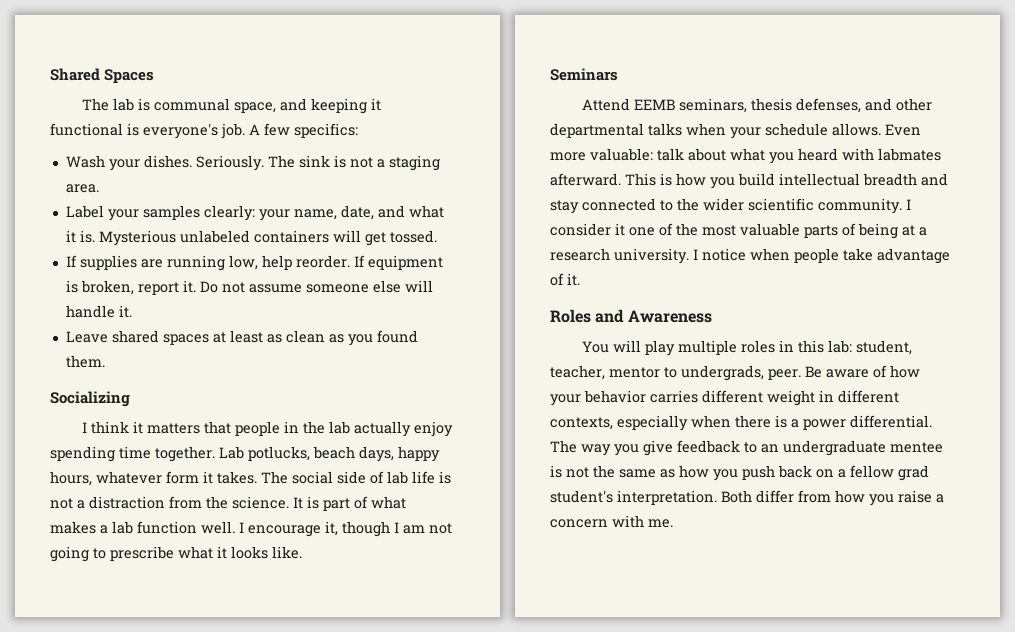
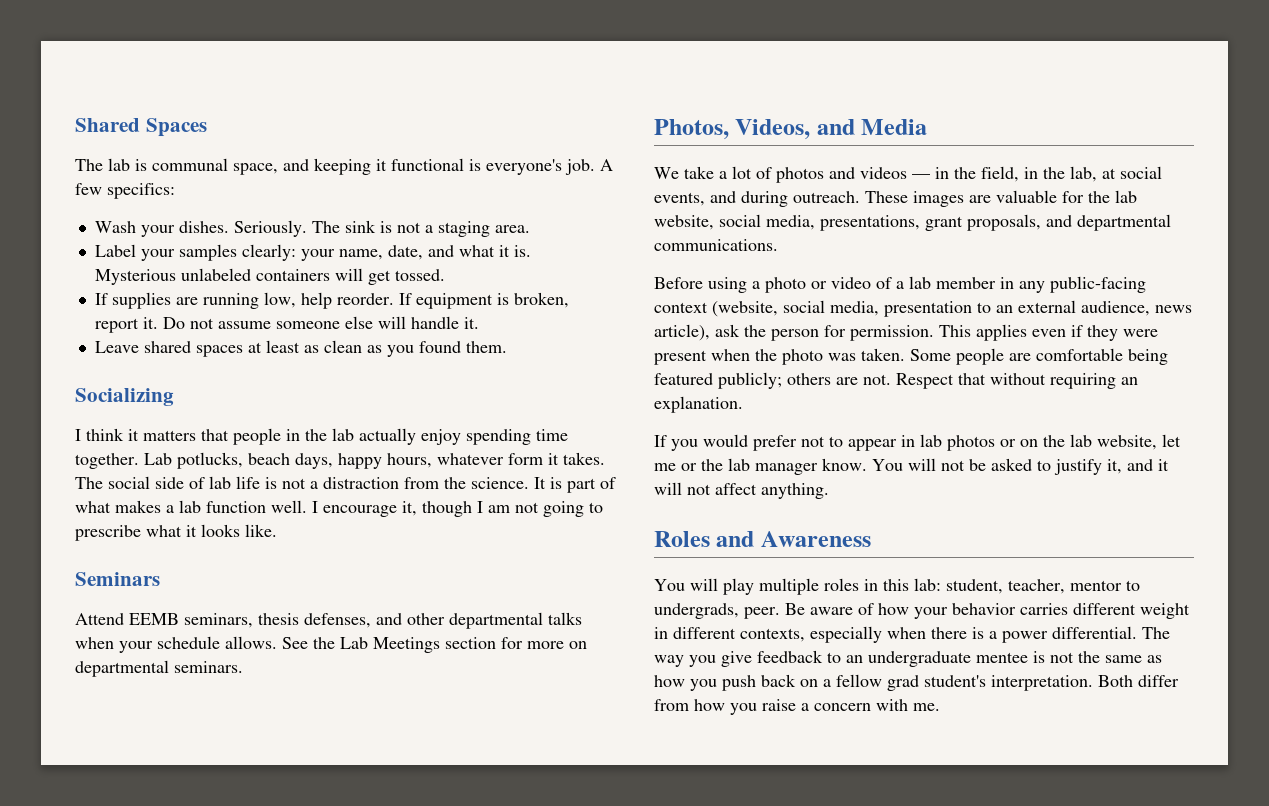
- Even more valuable: talk about what you heard with labmates afterward. This is how you build intellectual breadth and stay connected to the wider scientific community. I consider it one of the most valuable parts of being at a research university. I notice when people take advantage of it.
+ See the Lab Meetings section for more on departmental seminars.
+ Photos, Videos, and Media
+ We take a lot of photos and videos — in the field, in the lab, at social events, and during outreach. These images are valuable for the lab website, social media, presentations, grant proposals, and departmental communications.
+ Before using a photo or video of a lab member in any public-facing context (website, social media, presentation to an external audience, news article), ask the person for permission. This applies even if they were present when the photo was taken. Some people are comfortable being featured publicly; others are not. Respect that without requiring an explanation.
+ If you would prefer not to appear in lab photos or on the lab website, let me or the lab manager know. You will not be asked to justify it, and it will not affect anything.

